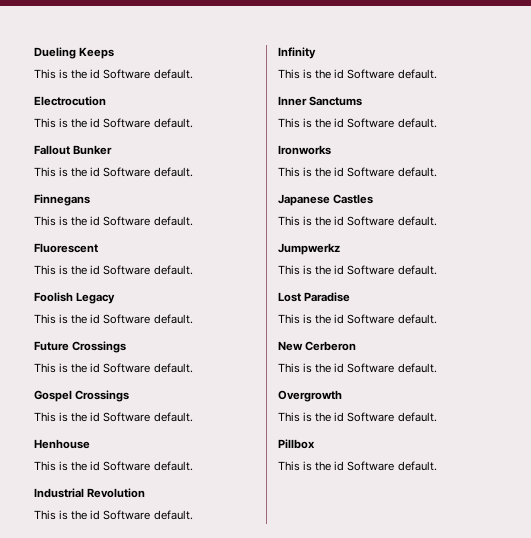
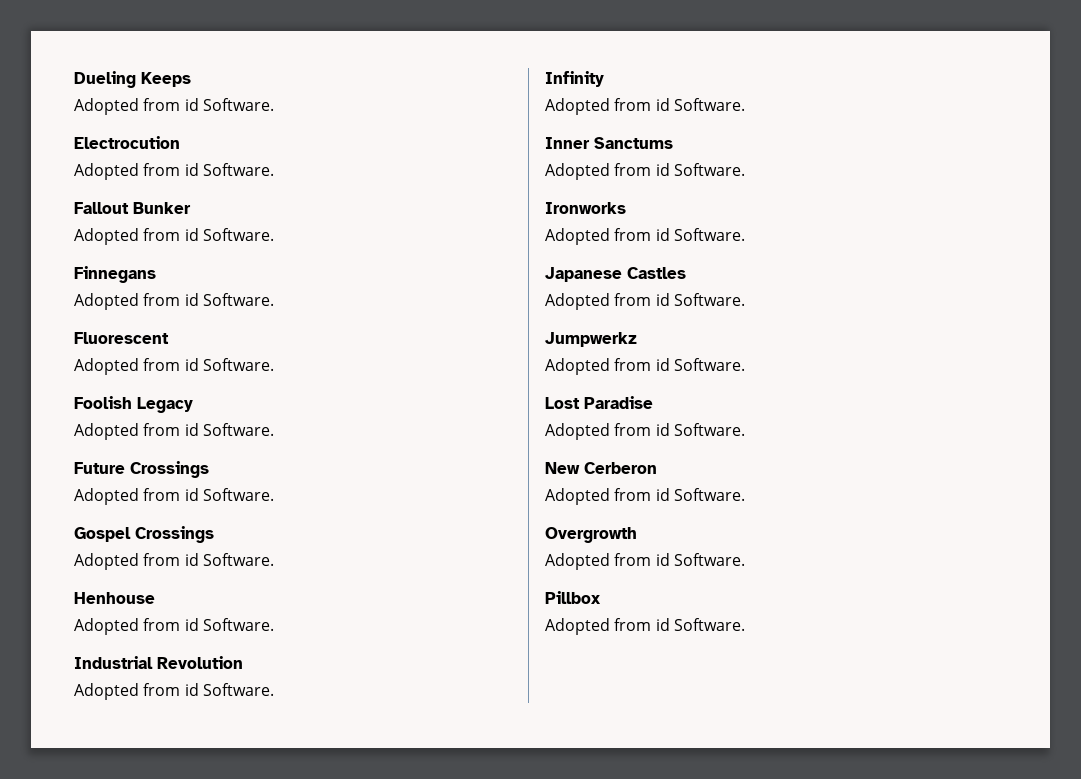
  Dueling Keeps
- This is the id Software default.
+ Adopted from id Software.
  Electrocution
- This is the id Software default.
+ Adopted from id Software.
  Fallout Bunker
- This is the id Software default.
+ Adopted from id Software.
  Finnegans
- This is the id Software default.
+ Adopted from id Software.
  Fluorescent
- This is the id Software default.
+ Adopted from id Software.
  Foolish Legacy
- This is the id Software default.
+ Adopted from id Software.
  Future Crossings
- This is the id Software default.
+ Adopted from id Software.
  Gospel Crossings
- This is the id Software default.
+ Adopted from id Software.
  Henhouse
- This is the id Software default.
+ Adopted from id Software.
  Industrial Revolution
- This is the id Software default.
+ Adopted from id Software.
  Infinity
- This is the id Software default.
+ Adopted from id Software.
  Inner Sanctums
- This is the id Software default.
+ Adopted from id Software.
  Ironworks
- This is the id Software default.
+ Adopted from id Software.
  Japanese Castles
- This is the id Software default.
+ Adopted from id Software.
  Jumpwerkz
- This is the id Software default.
+ Adopted from id Software.
  Lost Paradise
- This is the id Software default.
+ Adopted from id Software.
  New Cerberon
- This is the id Software default.
+ Adopted from id Software.
  Overgrowth
- This is the id Software default.
+ Adopted from id Software.
  Pillbox
- This is the id Software default.
+ Adopted from id Software.

